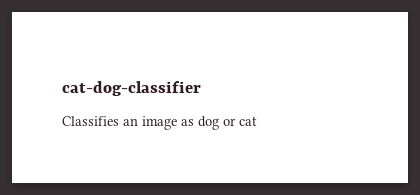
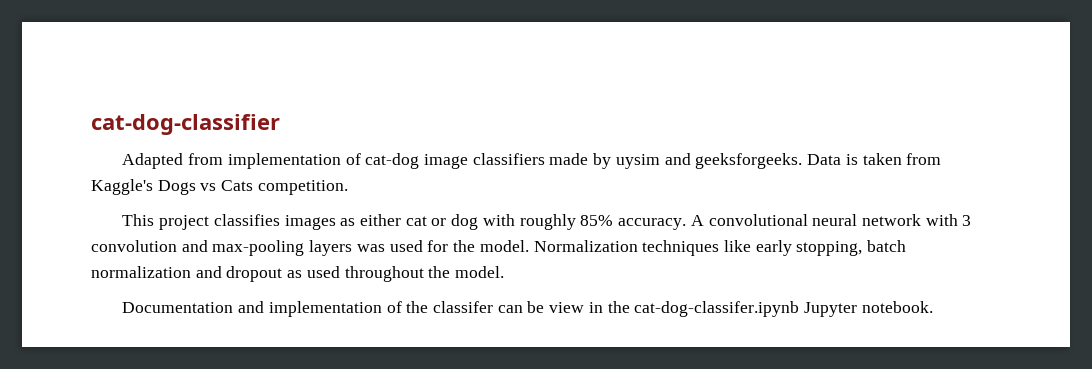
- Classifies an image as dog or cat
+ Adapted from implementation of cat-dog image classifiers made by uysim and geeksforgeeks. Data is taken from Kaggle's Dogs vs Cats competition.
+ This project classifies images as either cat or dog with roughly 85% accuracy. A convolutional neural network with 3 convolution and max-pooling layers was used for the model. Normalization techniques like early stopping, batch normalization and dropout as used throughout the model.
+ Documentation and implementation of the classifer can be view in the cat-dog-classifer.ipynb Jupyter notebook.

